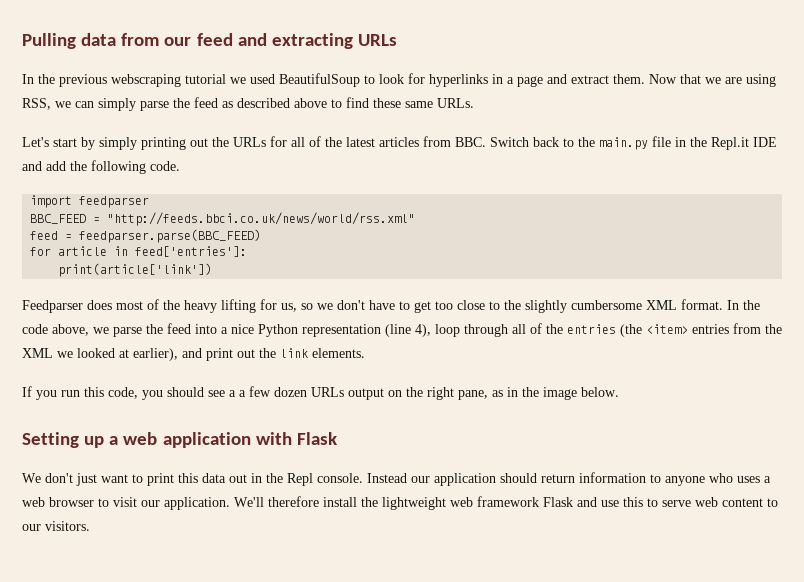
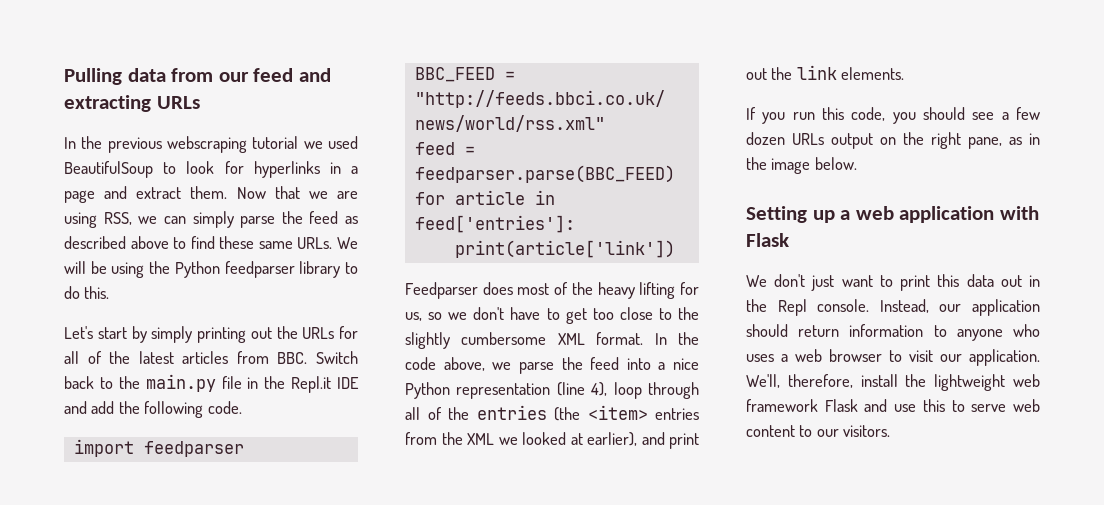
+ We will be using the Python feedparser library to do this.
- If you run this code, you should see a a few dozen URLs output on the right pane, as in the image below.
+ If you run this code, you should see a few dozen URLs output on the right pane, as in the image below.
- Instead our application should return information to anyone who uses a web browser to visit our application.
+ Instead, our application should return information to anyone who uses a web browser to visit our application.
- We'll therefore install the lightweight web framework Flask and use this to serve web content to our visitors.
+ We'll, therefore, install the lightweight web framework Flask and use this to serve web content to our visitors.

